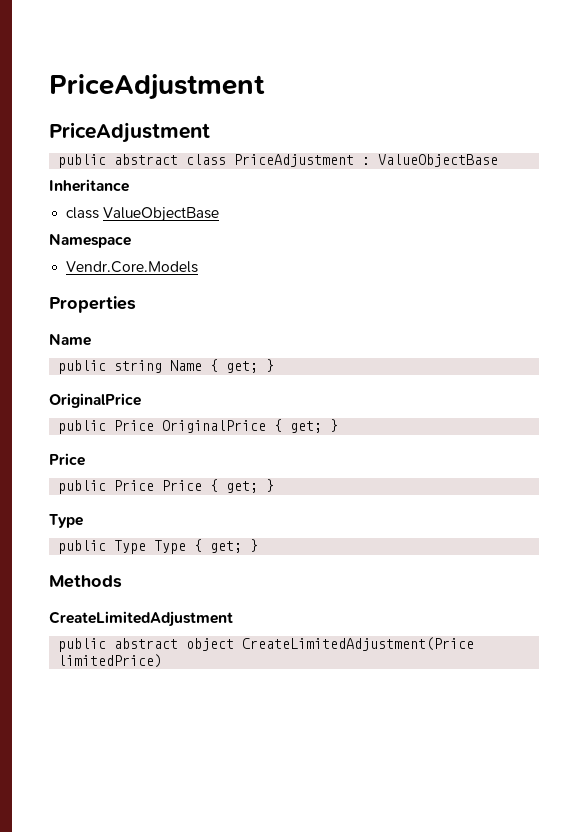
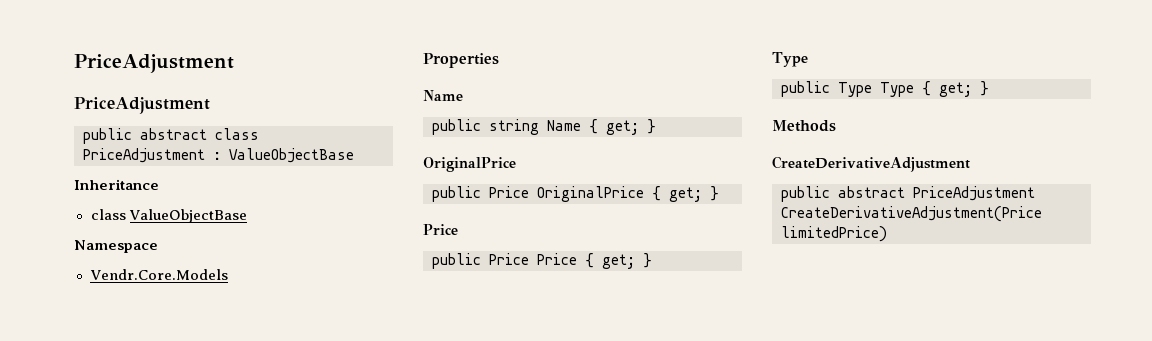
- CreateLimitedAdjustment
- public abstract object CreateLimitedAdjustment(Price limitedPrice)
+ CreateDerivativeAdjustment
+ public abstract PriceAdjustment CreateDerivativeAdjustment(Price limitedPrice)

